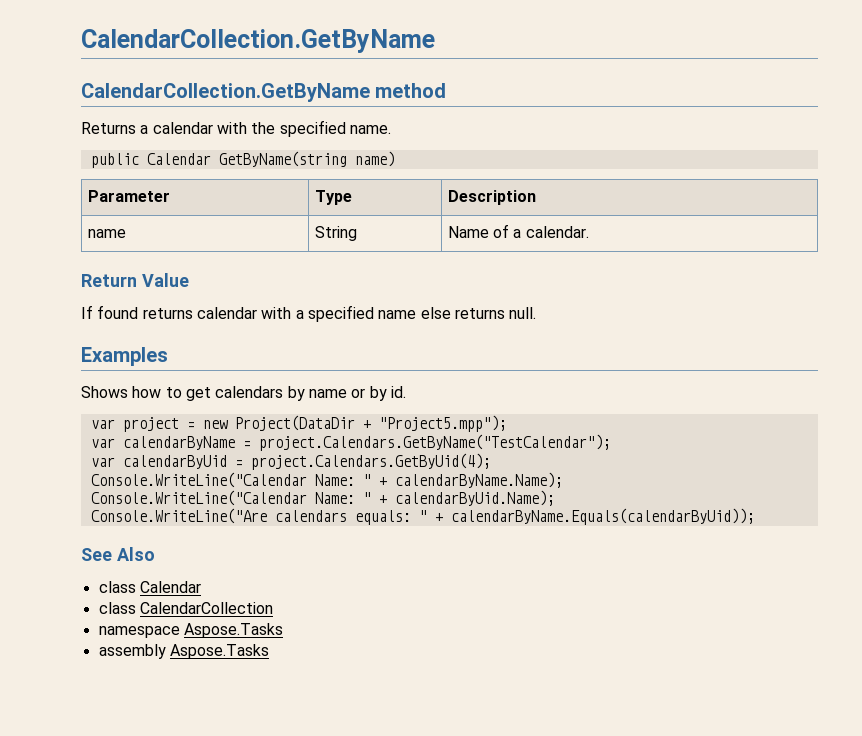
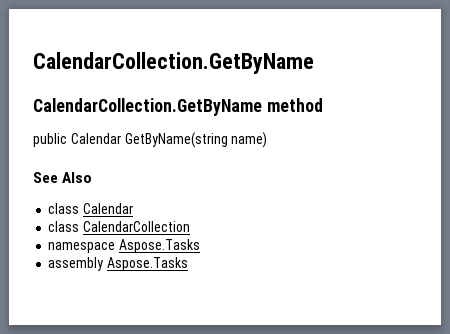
- Returns a calendar with the specified name.
  public Calendar GetByName(string name)
- Parameter | Type | Description
- name | String | Name of a calendar.
- Return Value
- If found returns calendar with a specified name else returns null.
- Examples
- Shows how to get calendars by name or by id.
- var project = new Project(DataDir + "Project5.mpp");
- var calendarByName = project.Calendars.GetByName("TestCalendar");
- var calendarByUid = project.Calendars.GetByUid(4);
- Console.WriteLine("Calendar Name: " + calendarByName.Name);
- Console.WriteLine("Calendar Name: " + calendarByUid.Name);
- Console.WriteLine("Are calendars equals: " + calendarByName.Equals(calendarByUid));

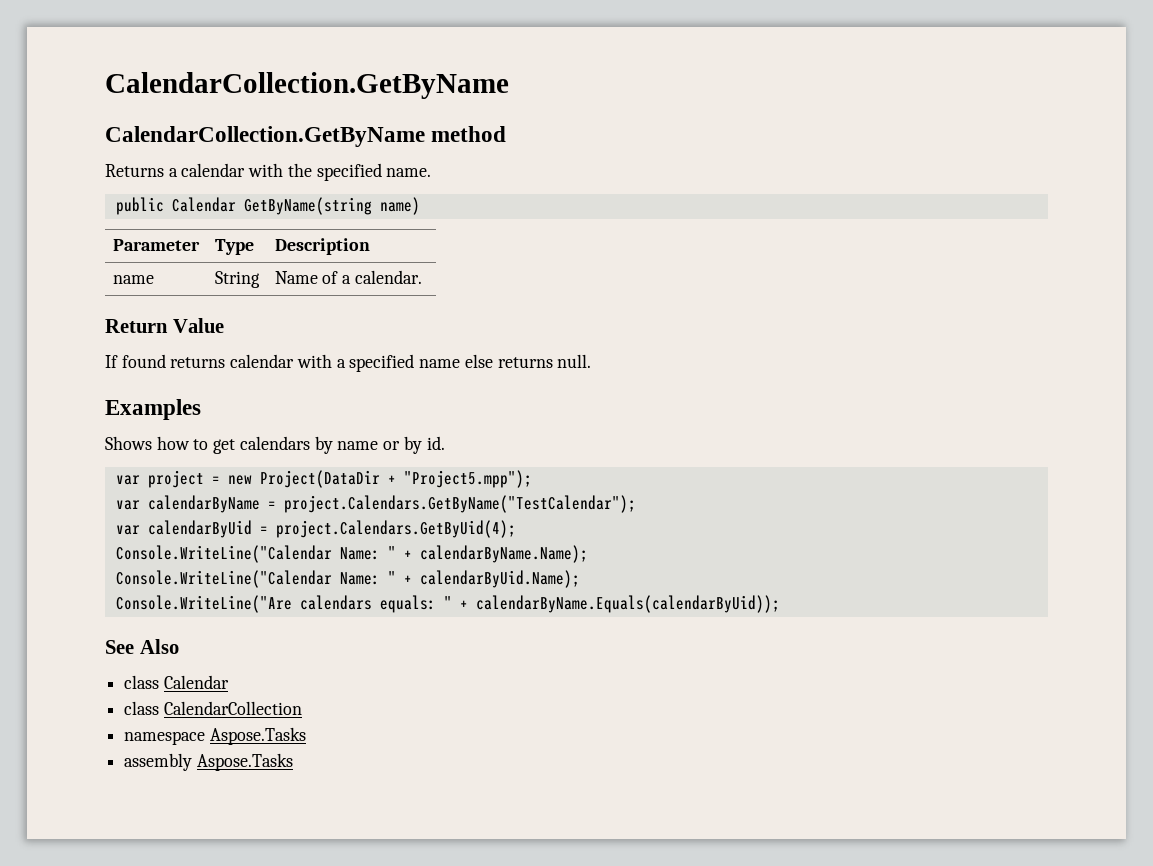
+ Returns a calendar with the specified name.
  public Calendar GetByName(string name)
+ Parameter | Type | Description
+ name | String | Name of a calendar.
+ Return Value
+ If found returns calendar with a specified name else returns null.
+ Examples
+ Shows how to get calendars by name or by id.
+ var project = new Project(DataDir + "Project5.mpp");
+ var calendarByName = project.Calendars.GetByName("TestCalendar");
+ var calendarByUid = project.Calendars.GetByUid(4);
+ Console.WriteLine("Calendar Name: " + calendarByName.Name);
+ Console.WriteLine("Calendar Name: " + calendarByUid.Name);
+ Console.WriteLine("Are calendars equals: " + calendarByName.Equals(calendarByUid));

